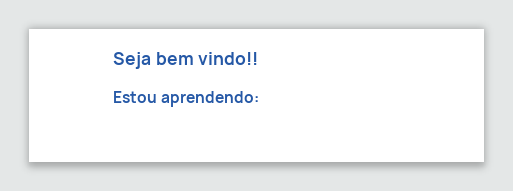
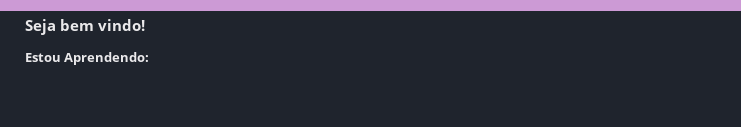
- Seja bem vindo!!
+ Seja bem vindo!
- Estou aprendendo:
+ Estou Aprendendo:

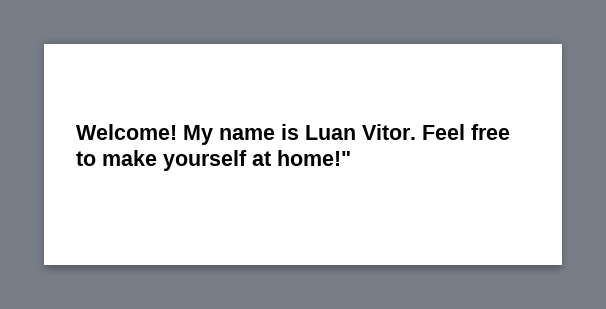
- Seja bem vindo!
- Estou Aprendendo:
+ Welcome! My name is Luan Vitor. Feel free to make yourself at home!"

